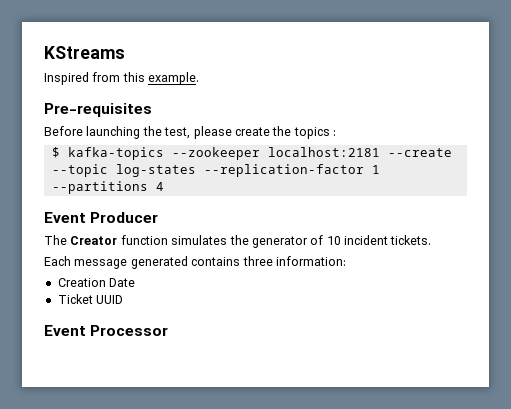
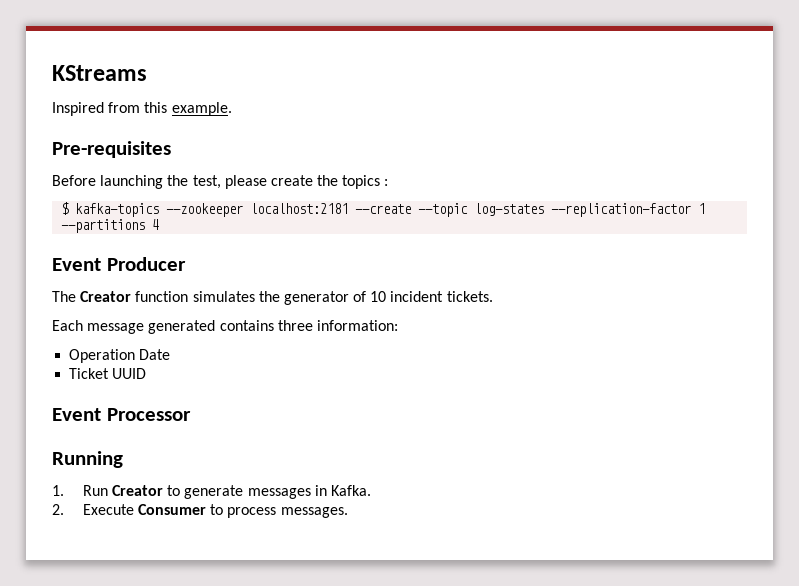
- Creation Date
+ Operation Date
+ Running
+ 1. Run Creator to generate messages in Kafka.
+ 2. Execute Consumer to process messages.

